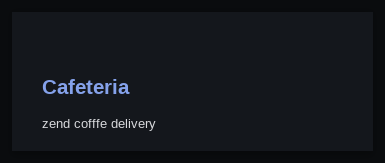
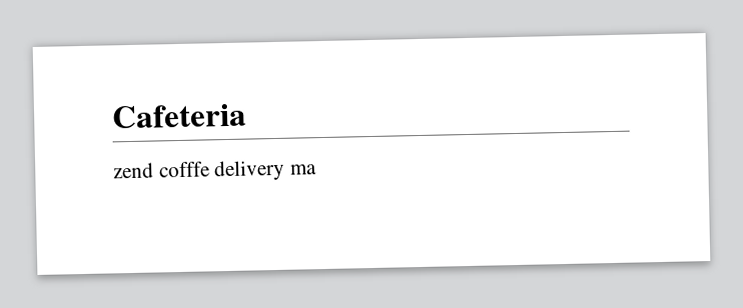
- zend cofffe delivery
+ zend cofffe delivery ma

